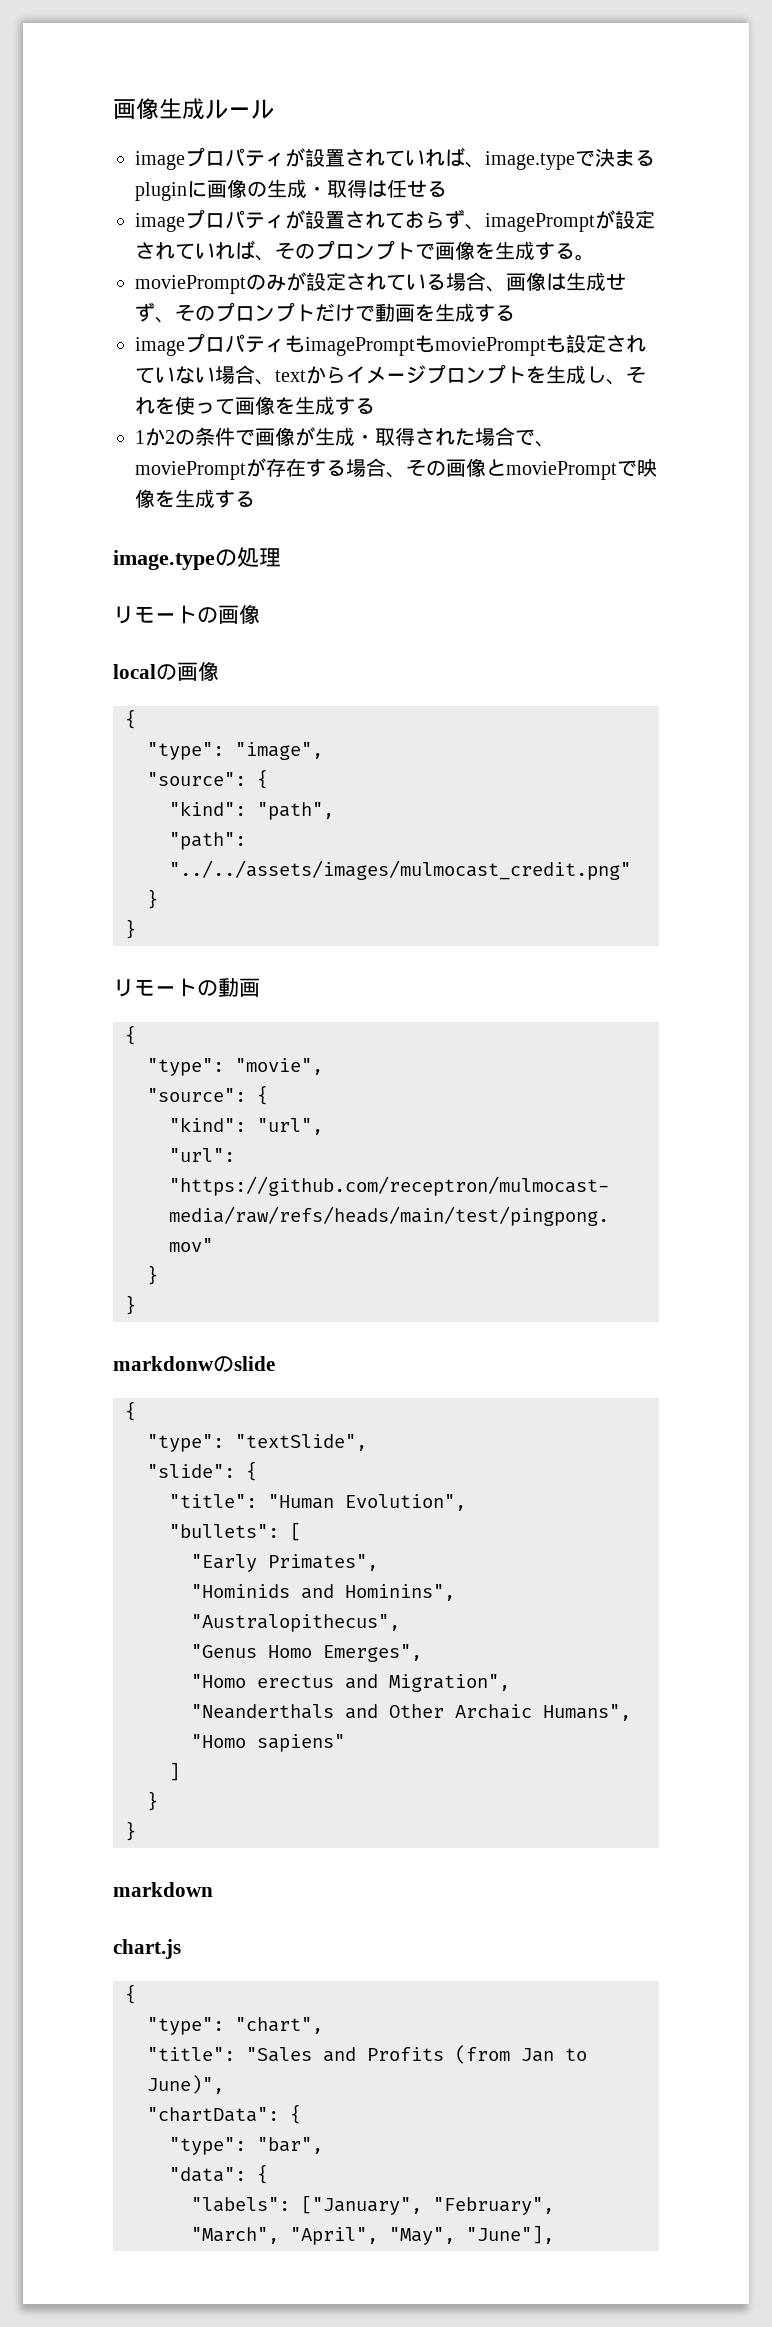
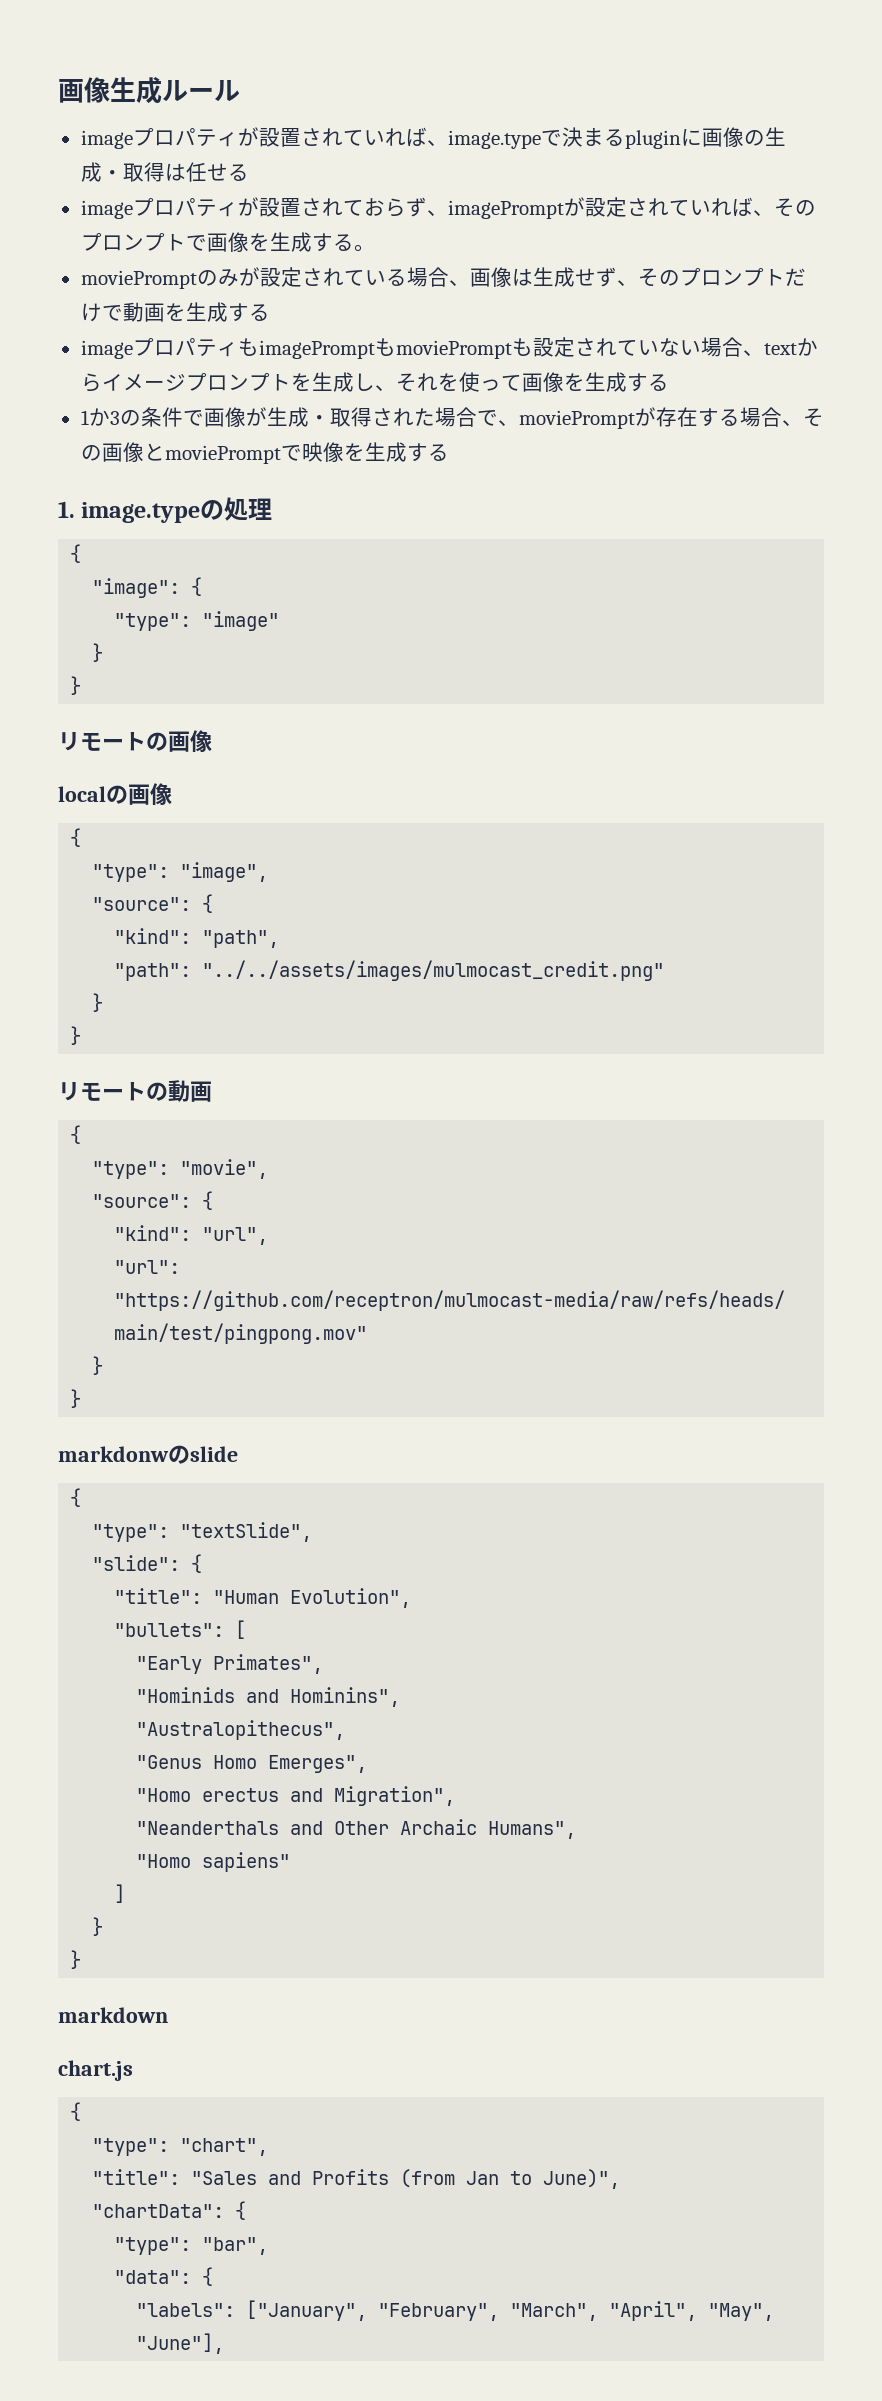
- 1か2の条件で画像が生成・取得された場合で、moviePromptが存在する場合、その画像とmoviePromptで映像を生成する
+ 1か3の条件で画像が生成・取得された場合で、moviePromptが存在する場合、その画像とmoviePromptで映像を生成する
- image.typeの処理
+ 1. image.typeの処理
+ {
+ "image": {
+ "type": "image"
+ }
+ }

